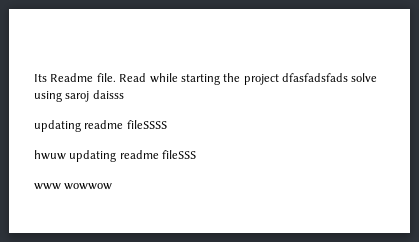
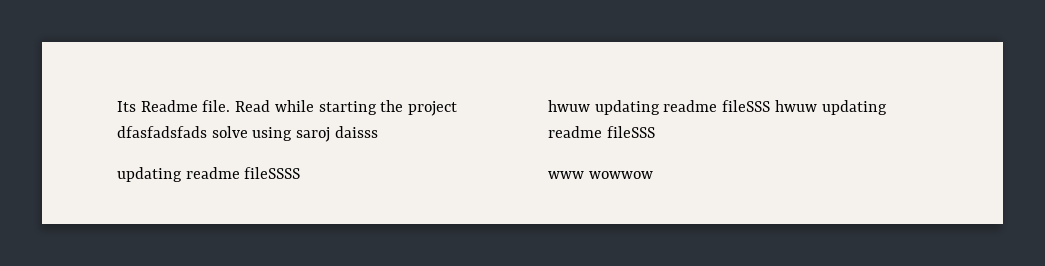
- hwuw updating readme fileSSS
+ hwuw updating readme fileSSS hwuw updating readme fileSSS

